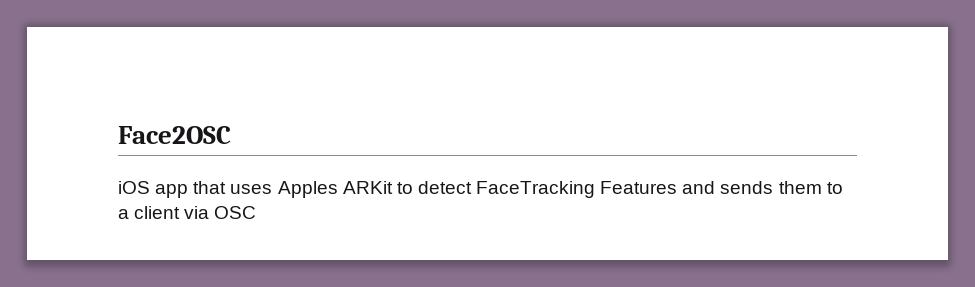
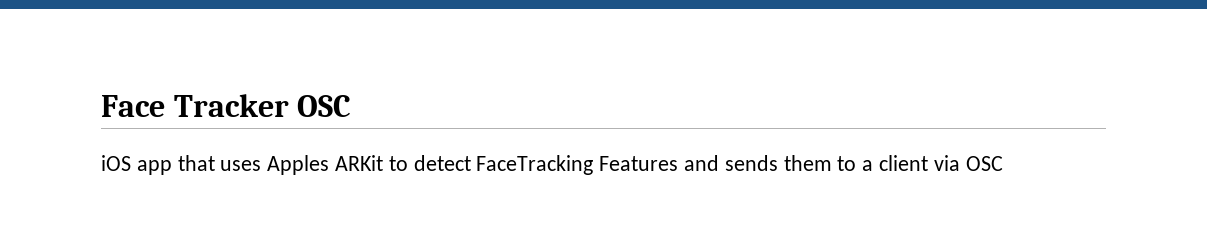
- Face2OSC
+ Face Tracker OSC

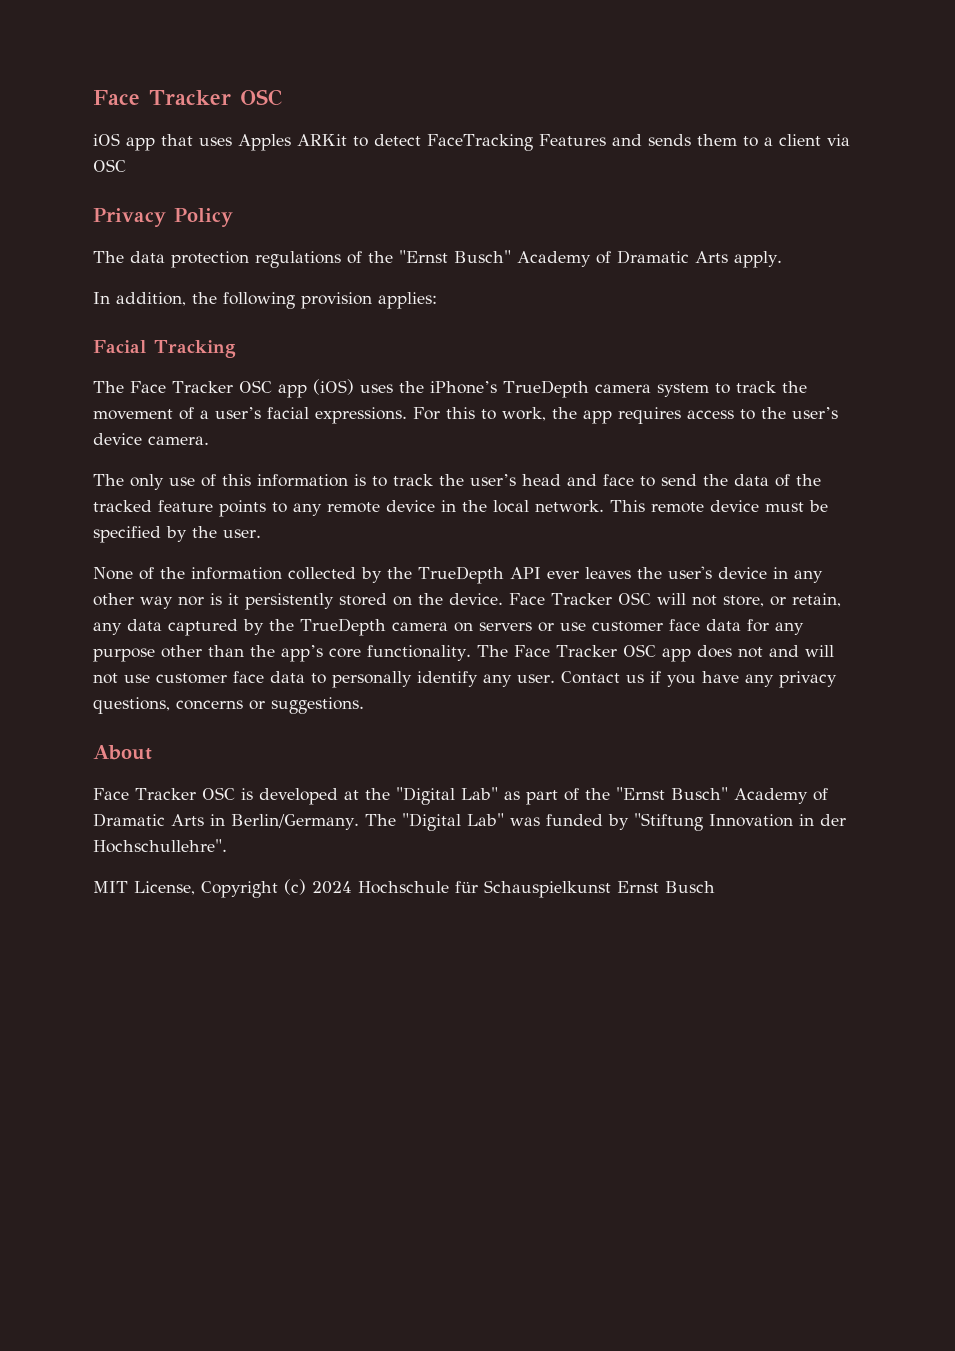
+ Privacy Policy
+ The data protection regulations of the "Ernst Busch" Academy of Dramatic Arts apply.
+ In addition, the following provision applies:
+ Facial Tracking
+ The Face Tracker OSC app (iOS) uses the iPhone’s TrueDepth camera system to track the movement of a user’s facial expressions. For this to work, the app requires access to the user’s device camera.
+ The only use of this information is to track the user’s head and face to send the data of the tracked feature points to any remote device in the local network. This remote device must be specified by the user.
+ None of the information collected by the TrueDepth API ever leaves the user's device in any other way nor is it persistently stored on the device. Face Tracker OSC will not store, or retain, any data captured by the TrueDepth camera on servers or use customer face data for any purpose other than the app’s core functionality. The Face Tracker OSC app does not and will not use customer face data to personally identify any user. Contact us if you have any privacy questions, concerns or suggestions.
+ About
+ Face Tracker OSC is developed at the "Digital Lab" as part of the "Ernst Busch" Academy of Dramatic Arts in Berlin/Germany. The "Digital Lab" was funded by "Stiftung Innovation in der Hochschullehre".
+ MIT License, Copyright (c) 2024 Hochschule für Schauspielkunst Ernst Busch

